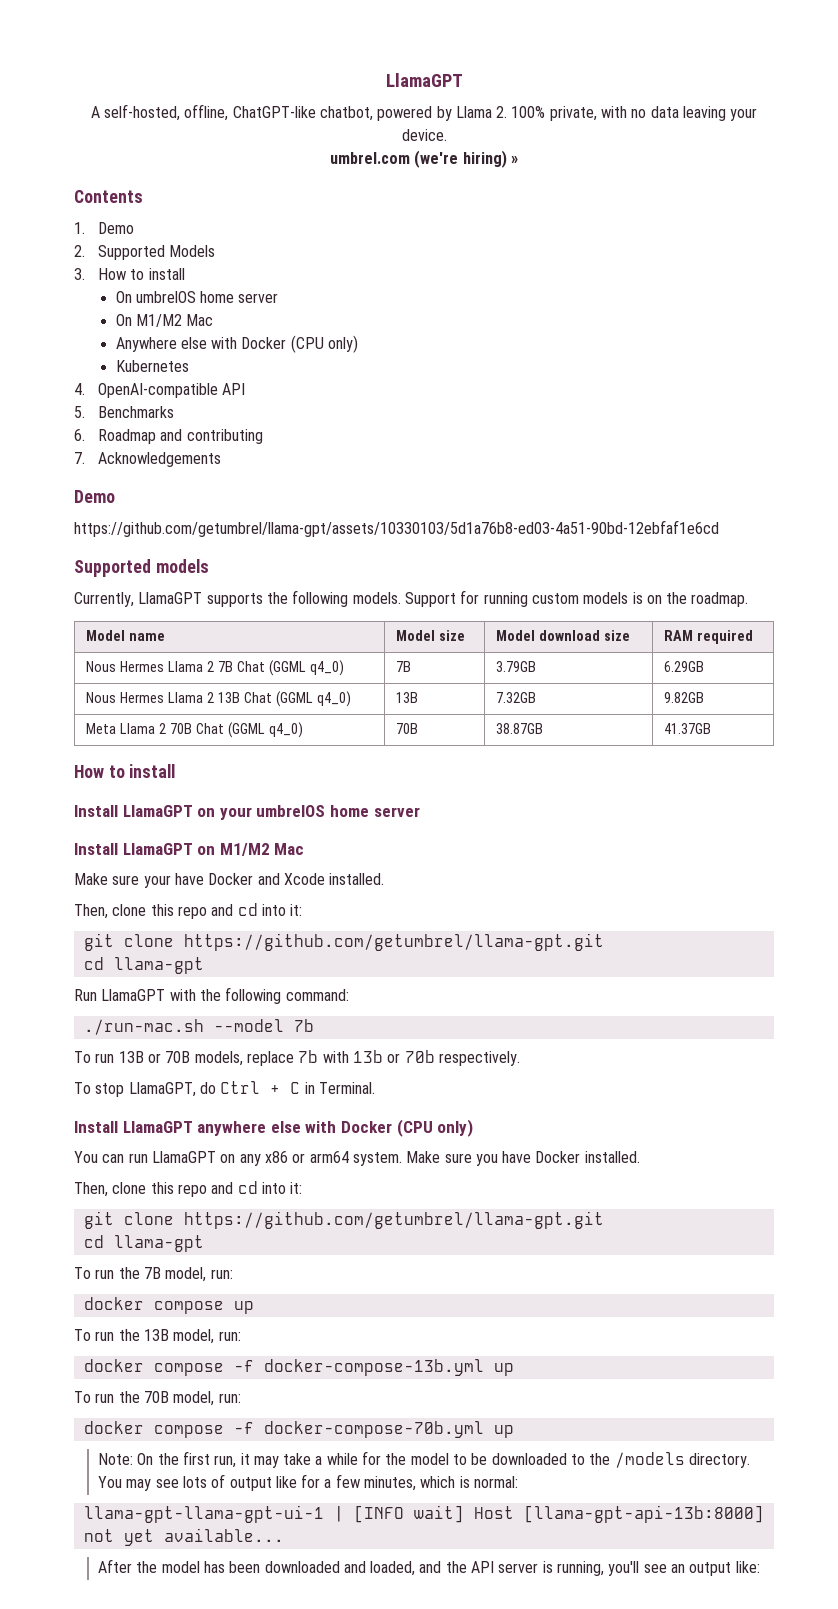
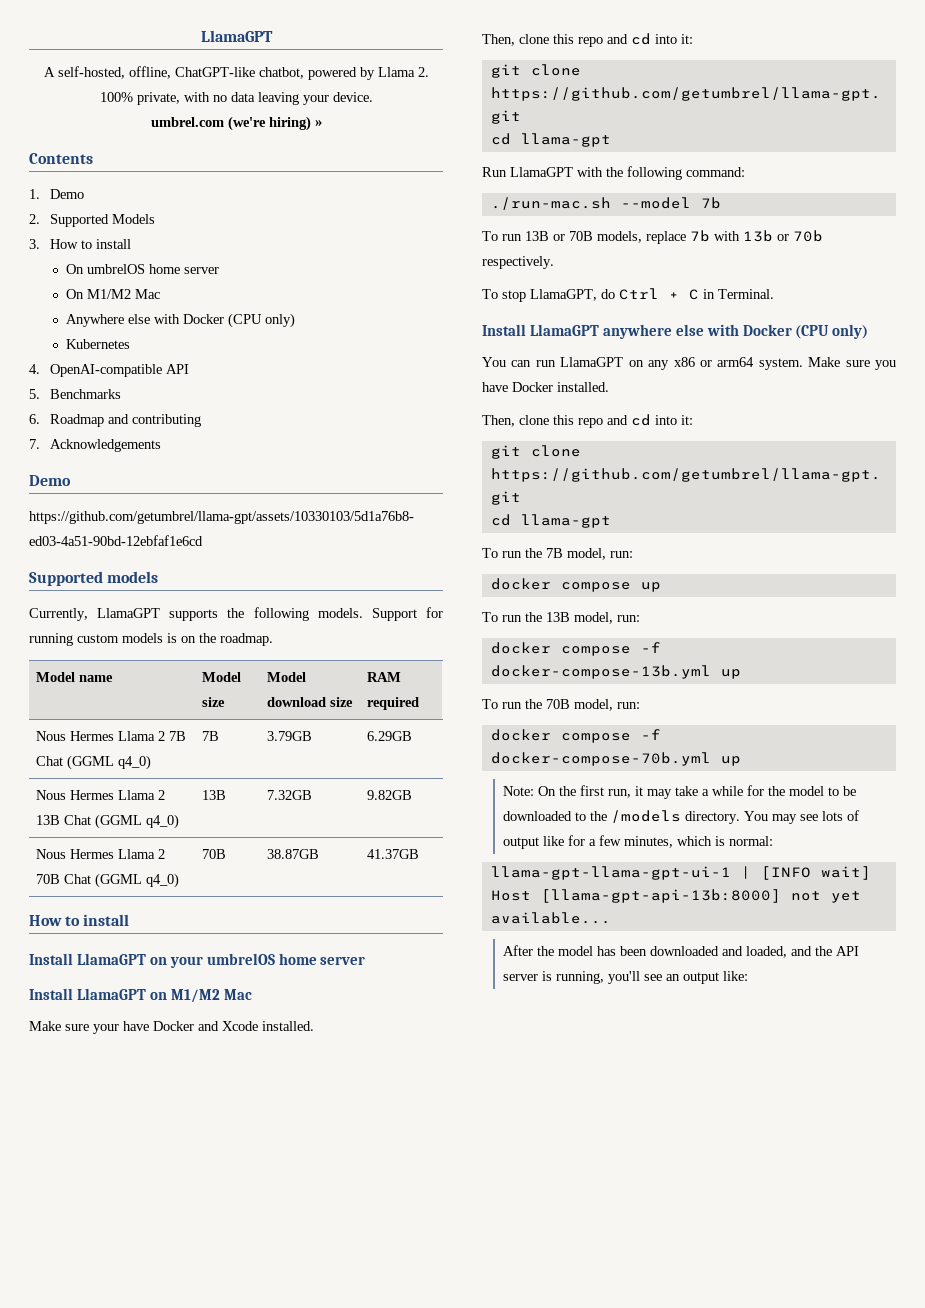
- Meta Llama 2 70B Chat (GGML q4_0) | 70B | 38.87GB | 41.37GB
+ Nous Hermes Llama 2 70B Chat (GGML q4_0) | 70B | 38.87GB | 41.37GB

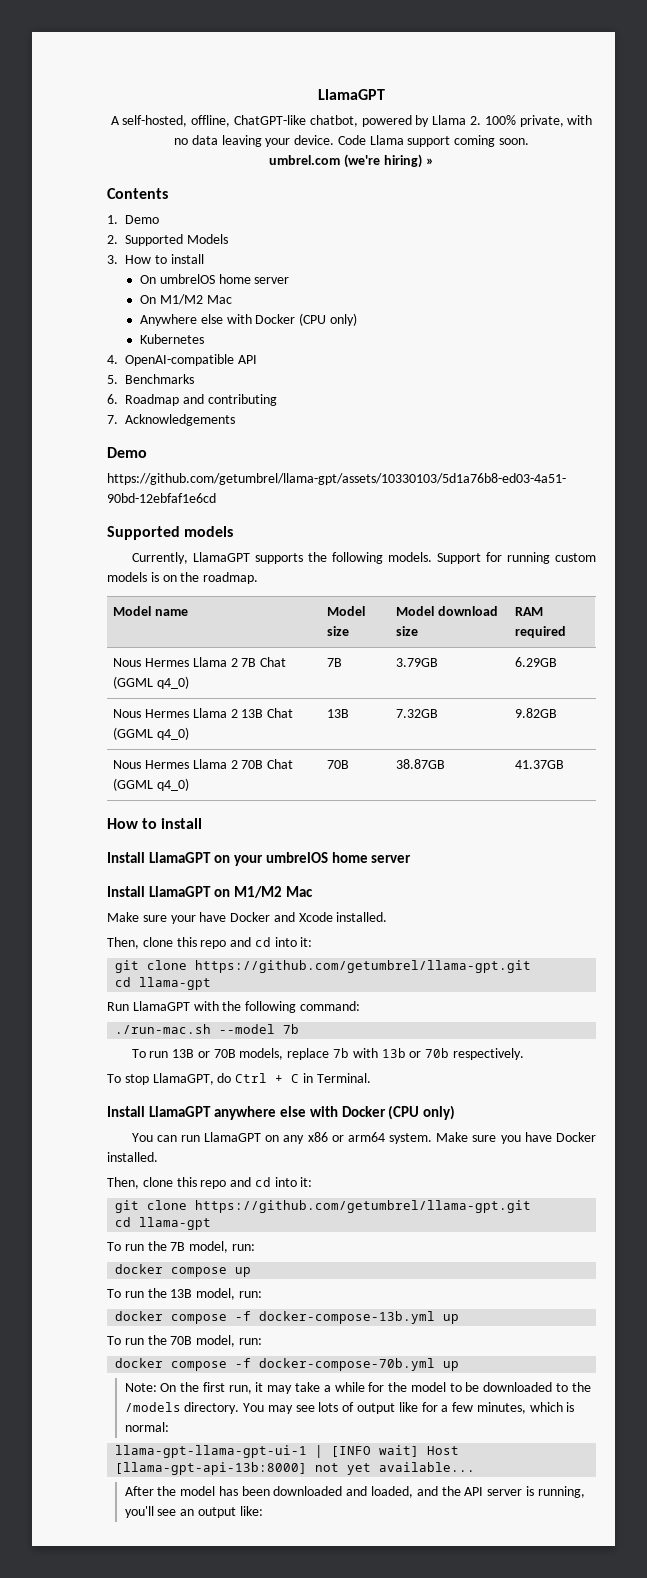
+ Code Llama support coming soon.

